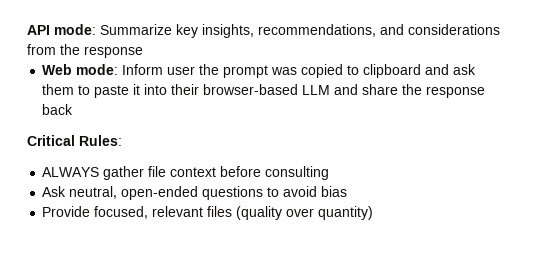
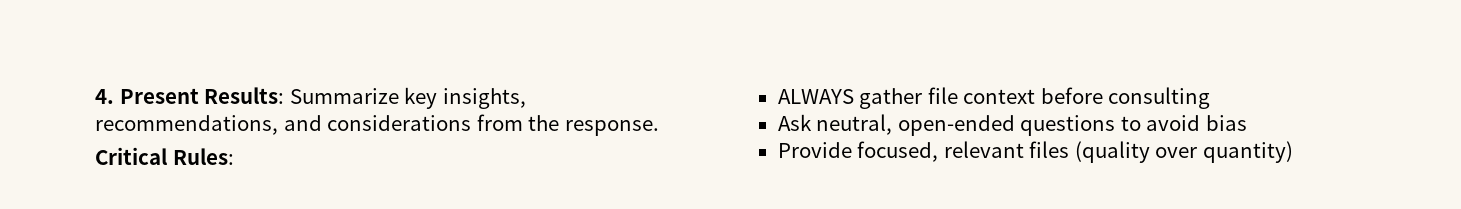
- API mode: Summarize key insights, recommendations, and considerations from the response
- Web mode: Inform user the prompt was copied to clipboard and ask them to paste it into their browser-based LLM and share the response back
+ 4. Present Results: Summarize key insights, recommendations, and considerations from the response.

